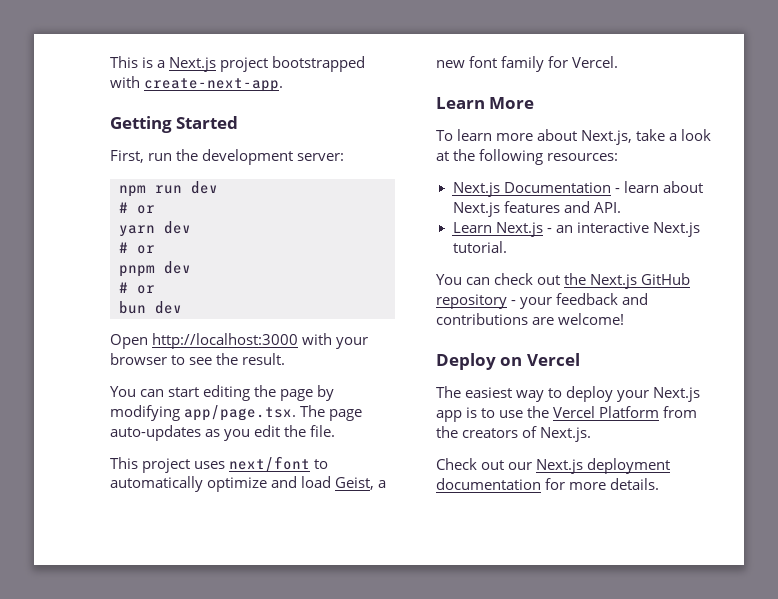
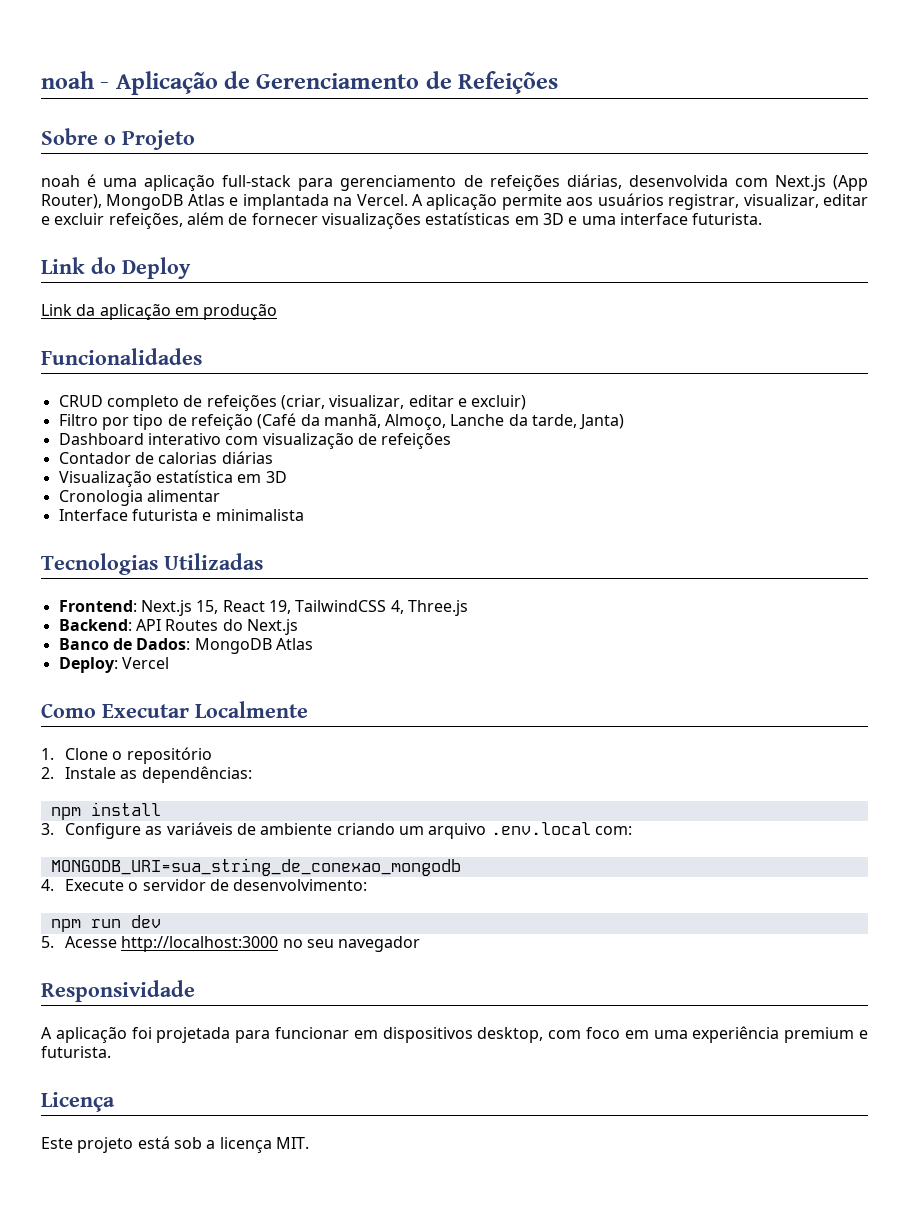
- This is a Next.js project bootstrapped with create-next-app.
- Getting Started
- First, run the development server:
+ noah - Aplicação de Gerenciamento de Refeições
+ Sobre o Projeto
+ noah é uma aplicação full-stack para gerenciamento de refeições diárias, desenvolvida com Next.js (App Router), MongoDB Atlas e implantada na Vercel. A aplicação permite aos usuários registrar, visualizar, editar e excluir refeições, além de fornecer visualizações estatísticas em 3D e uma interface futurista.
+ Link do Deploy
+ Link da aplicação em produção
+ Funcionalidades
+ CRUD completo de refeições (criar, visualizar, editar e excluir)
+ Filtro por tipo de refeição (Café da manhã, Almoço, Lanche da tarde, Janta)
+ Dashboard interativo com visualização de refeições
+ Contador de calorias diárias
+ Visualização estatística em 3D
+ Cronologia alimentar
+ Interface futurista e minimalista
+ Tecnologias Utilizadas
+ Frontend: Next.js 15, React 19, TailwindCSS 4, Three.js
+ Backend: API Routes do Next.js
+ Banco de Dados: MongoDB Atlas
+ Deploy: Vercel
+ Como Executar Localmente
+ 1. Clone o repositório
+ 2. Instale as dependências:
+ npm install
+ 3. Configure as variáveis de ambiente criando um arquivo .env.local com:
+ MONGODB_URI=sua_string_de_conexao_mongodb
+ 4. Execute o servidor de desenvolvimento:
  npm run dev
- # or
- yarn dev
- # or
- pnpm dev
- # or
- bun dev
- Open http://localhost:3000 with your browser to see the result.
- You can start editing the page by modifying app/page.tsx. The page auto-updates as you edit the file.
- This project uses next/font to automatically optimize and load Geist, a new font family for Vercel.
- Learn More
- To learn more about Next.js, take a look at the following resources:
- Next.js Documentation - learn about Next.js features and API.
- Learn Next.js - an interactive Next.js tutorial.
- You can check out the Next.js GitHub repository - your feedback and contributions are welcome!
- Deploy on Vercel
- The easiest way to deploy your Next.js app is to use the Vercel Platform from the creators of Next.js.
- Check out our Next.js deployment documentation for more details.
+ 5. Acesse http://localhost:3000 no seu navegador
+ Responsividade
+ A aplicação foi projetada para funcionar em dispositivos desktop, com foco em uma experiência premium e futurista.
+ Licença
+ Este projeto está sob a licença MIT.

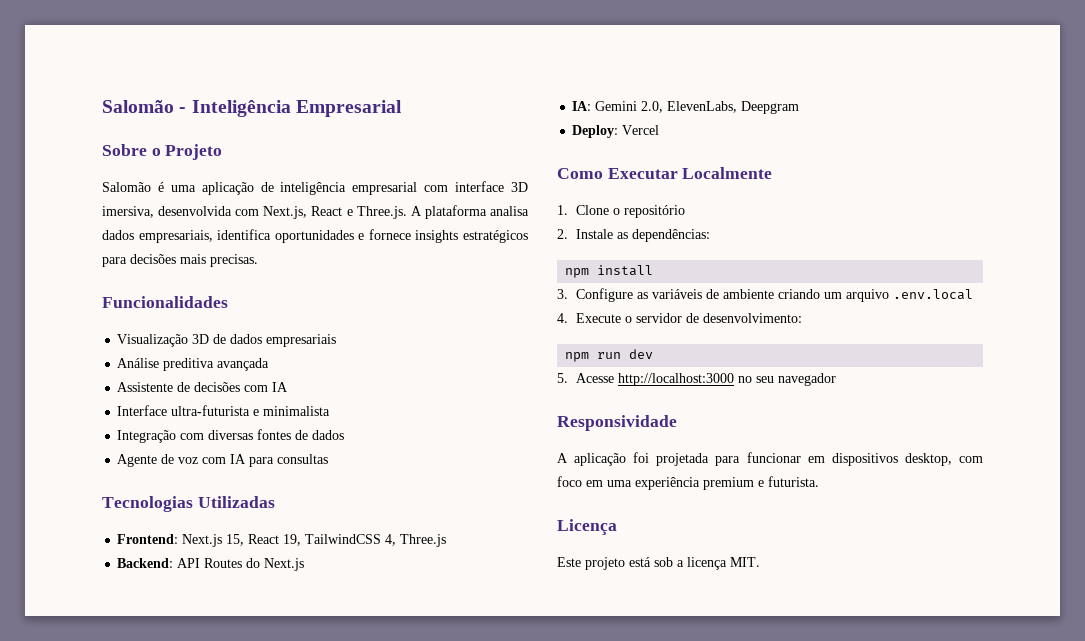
- noah - Aplicação de Gerenciamento de Refeições
+ Salomão - Inteligência Empresarial
- noah é uma aplicação full-stack para gerenciamento de refeições diárias, desenvolvida com Next.js (App Router), MongoDB Atlas e implantada na Vercel. A aplicação permite aos usuários registrar, visualizar, editar e excluir refeições, além de fornecer visualizações estatísticas em 3D e uma interface futurista.
- Link do Deploy
- Link da aplicação em produção
+ Salomão é uma aplicação de inteligência empresarial com interface 3D imersiva, desenvolvida com Next.js, React e Three.js. A plataforma analisa dados empresariais, identifica oportunidades e fornece insights estratégicos para decisões mais precisas.
  Funcionalidades
- CRUD completo de refeições (criar, visualizar, editar e excluir)
- Filtro por tipo de refeição (Café da manhã, Almoço, Lanche da tarde, Janta)
- Dashboard interativo com visualização de refeições
- Contador de calorias diárias
- Visualização estatística em 3D
- Cronologia alimentar
+ Visualização 3D de dados empresariais
+ Análise preditiva avançada
+ Assistente de decisões com IA
- Interface futurista e minimalista
+ Interface ultra-futurista e minimalista
+ Integração com diversas fontes de dados
+ Agente de voz com IA para consultas
- Banco de Dados: MongoDB Atlas
+ IA: Gemini 2.0, ElevenLabs, Deepgram
- 3. Configure as variáveis de ambiente criando um arquivo .env.local com:
- MONGODB_URI=sua_string_de_conexao_mongodb
+ 3. Configure as variáveis de ambiente criando um arquivo .env.local

